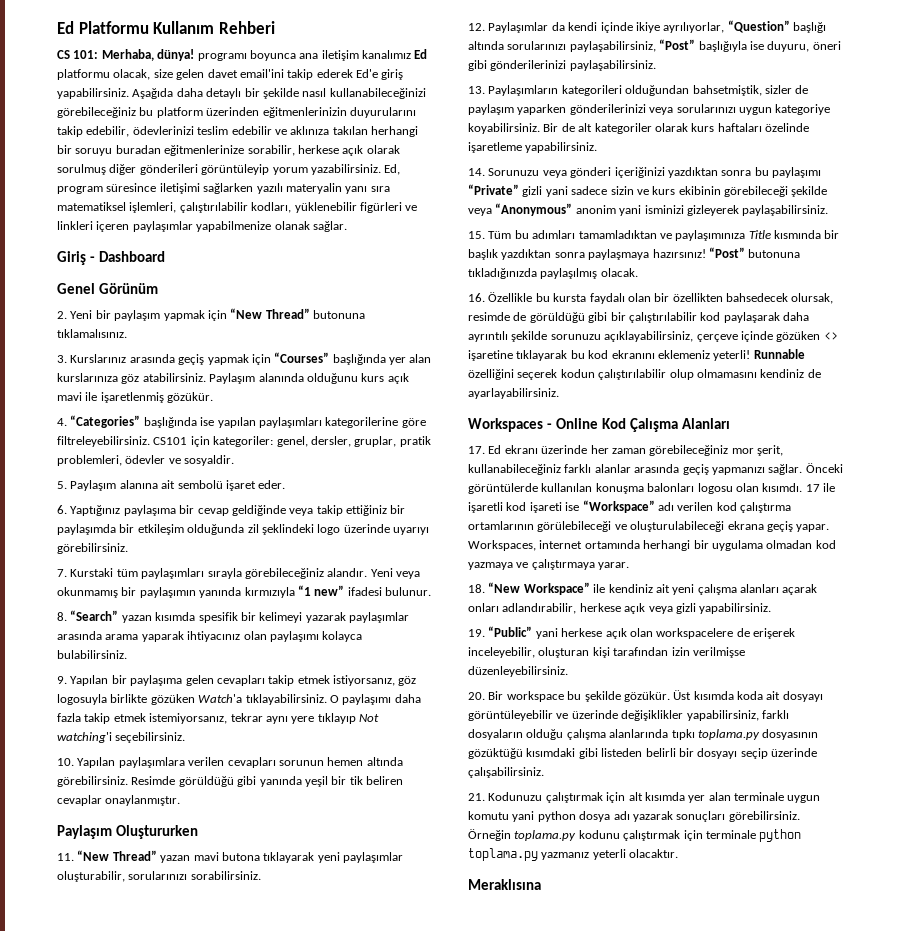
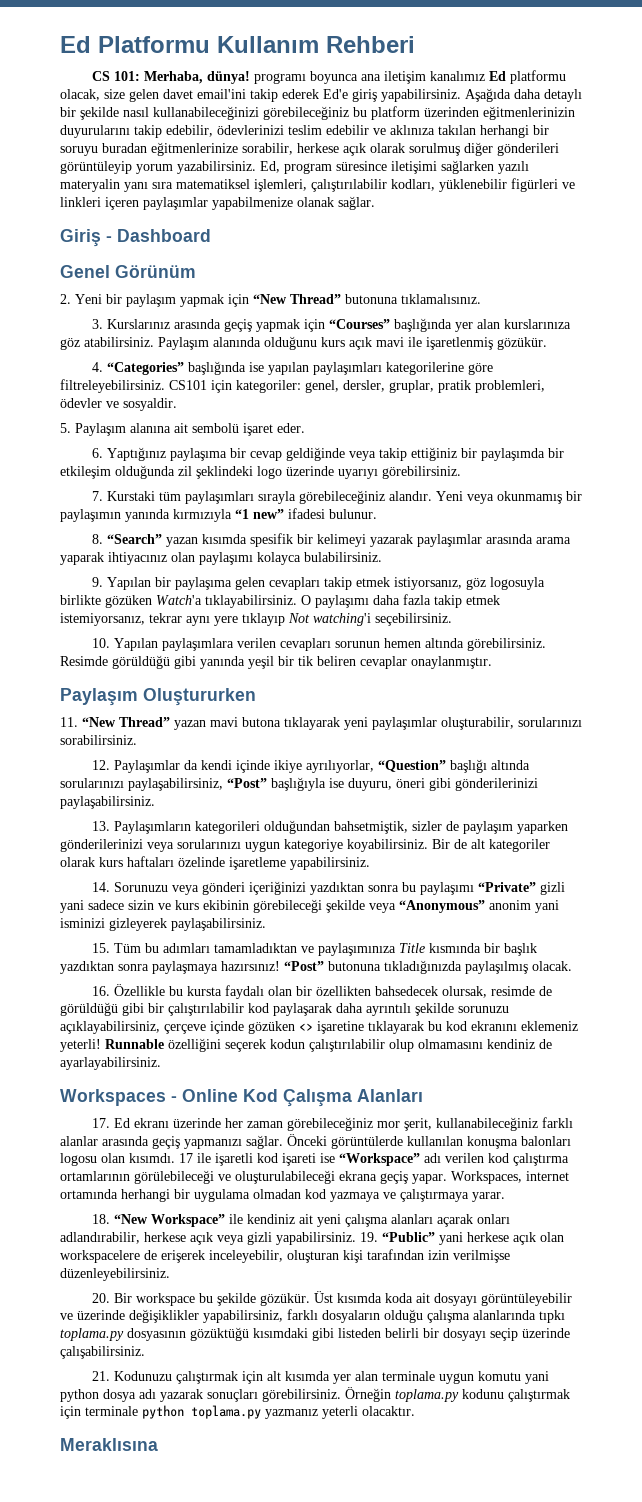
- 18. “New Workspace” ile kendiniz ait yeni çalışma alanları açarak onları adlandırabilir, herkese açık veya gizli yapabilirsiniz.
- 19. “Public” yani herkese açık olan workspacelere de erişerek inceleyebilir, oluşturan kişi tarafından izin verilmişse düzenleyebilirsiniz.
+ 18. “New Workspace” ile kendiniz ait yeni çalışma alanları açarak onları adlandırabilir, herkese açık veya gizli yapabilirsiniz. 19. “Public” yani herkese açık olan workspacelere de erişerek inceleyebilir, oluşturan kişi tarafından izin verilmişse düzenleyebilirsiniz.

